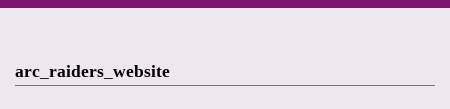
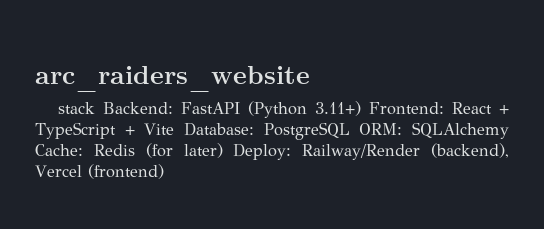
+ stack Backend: FastAPI (Python 3.11+) Frontend: React + TypeScript + Vite Database: PostgreSQL ORM: SQLAlchemy Cache: Redis (for later) Deploy: Railway/Render (backend), Vercel (frontend)

